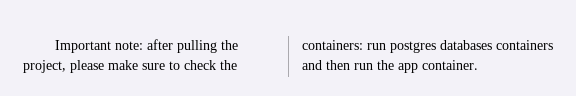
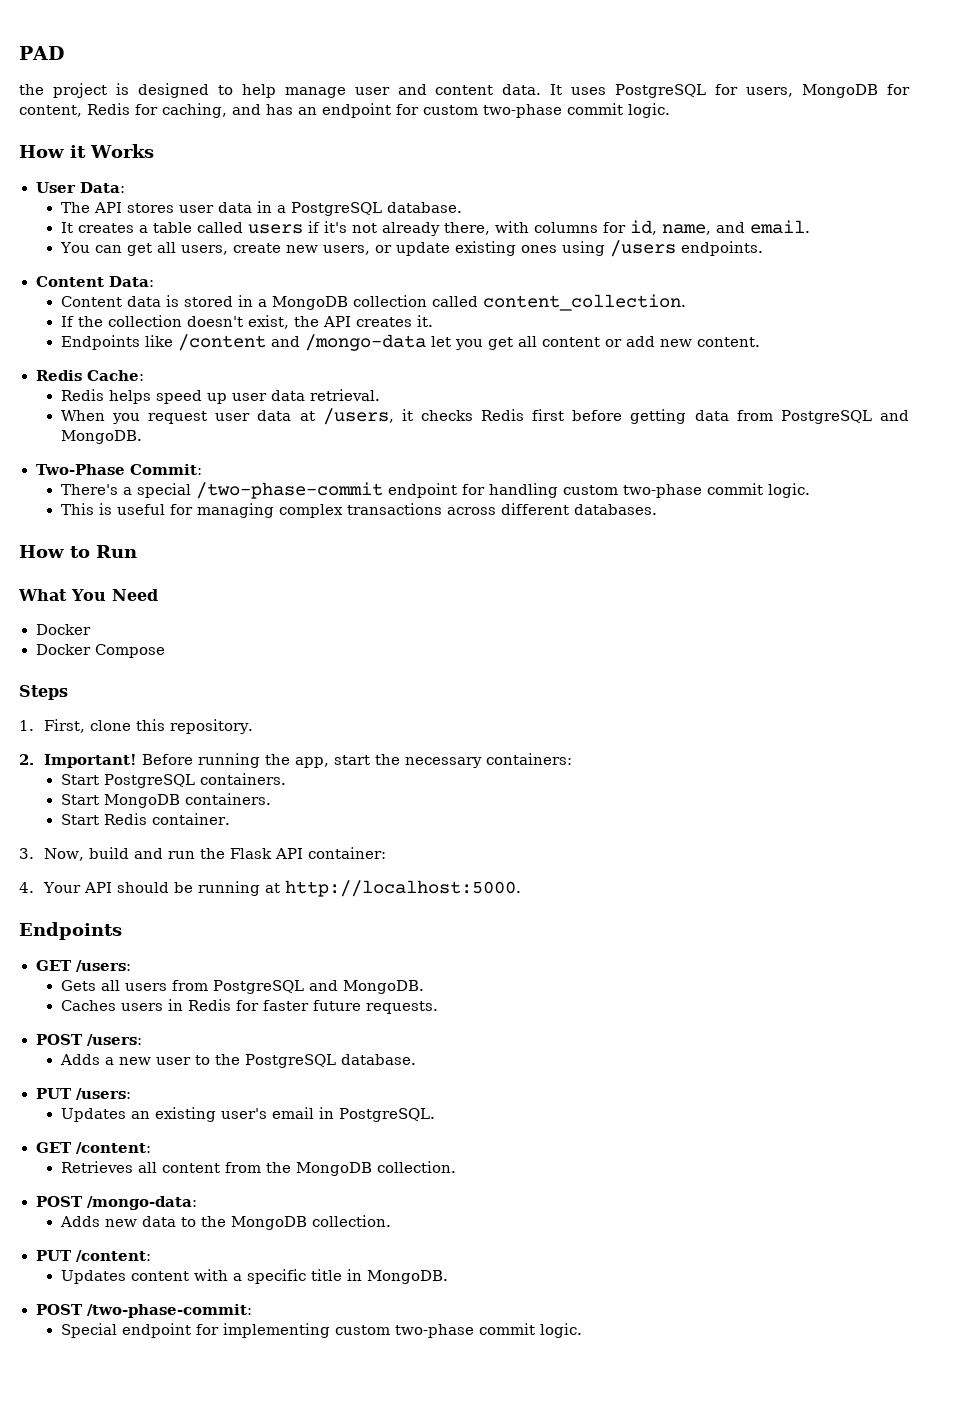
- Important note: after pulling the project, please make sure to check the containers: run postgres databases containers and then run the app container.
+ PAD
+ the project is designed to help manage user and content data. It uses PostgreSQL for users, MongoDB for content, Redis for caching, and has an endpoint for custom two-phase commit logic.
+ How it Works
+ User Data:
+ The API stores user data in a PostgreSQL database.
+ It creates a table called users if it's not already there, with columns for id, name, and email.
+ You can get all users, create new users, or update existing ones using /users endpoints.
+ Content Data:
+ Content data is stored in a MongoDB collection called content_collection.
+ If the collection doesn't exist, the API creates it.
+ Endpoints like /content and /mongo-data let you get all content or add new content.
+ Redis Cache:
+ Redis helps speed up user data retrieval.
+ When you request user data at /users, it checks Redis first before getting data from PostgreSQL and MongoDB.
+ Two-Phase Commit:
+ There's a special /two-phase-commit endpoint for handling custom two-phase commit logic.
+ This is useful for managing complex transactions across different databases.
+ How to Run
+ What You Need
+ Docker
+ Docker Compose
+ Steps
+ 1. First, clone this repository.
+ 2. Important! Before running the app, start the necessary containers:
+ Start PostgreSQL containers.
+ Start MongoDB containers.
+ Start Redis container.
+ 3. Now, build and run the Flask API container:
+ 4. Your API should be running at http://localhost:5000.
+ Endpoints
+ GET /users:
+ Gets all users from PostgreSQL and MongoDB.
+ Caches users in Redis for faster future requests.
+ POST /users:
+ Adds a new user to the PostgreSQL database.
+ PUT /users:
+ Updates an existing user's email in PostgreSQL.
+ GET /content:
+ Retrieves all content from the MongoDB collection.
+ POST /mongo-data:
+ Adds new data to the MongoDB collection.
+ PUT /content:
+ Updates content with a specific title in MongoDB.
+ POST /two-phase-commit:
+ Special endpoint for implementing custom two-phase commit logic.

